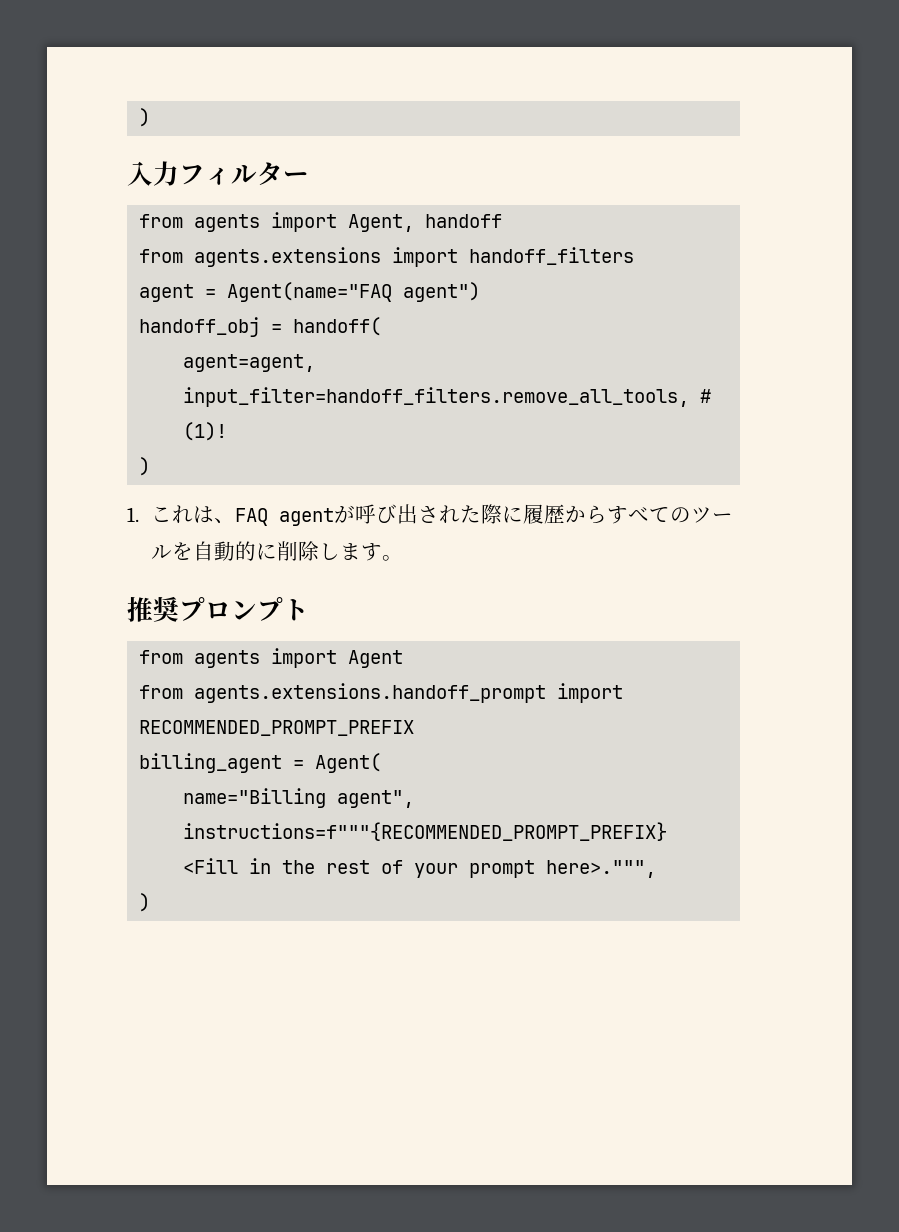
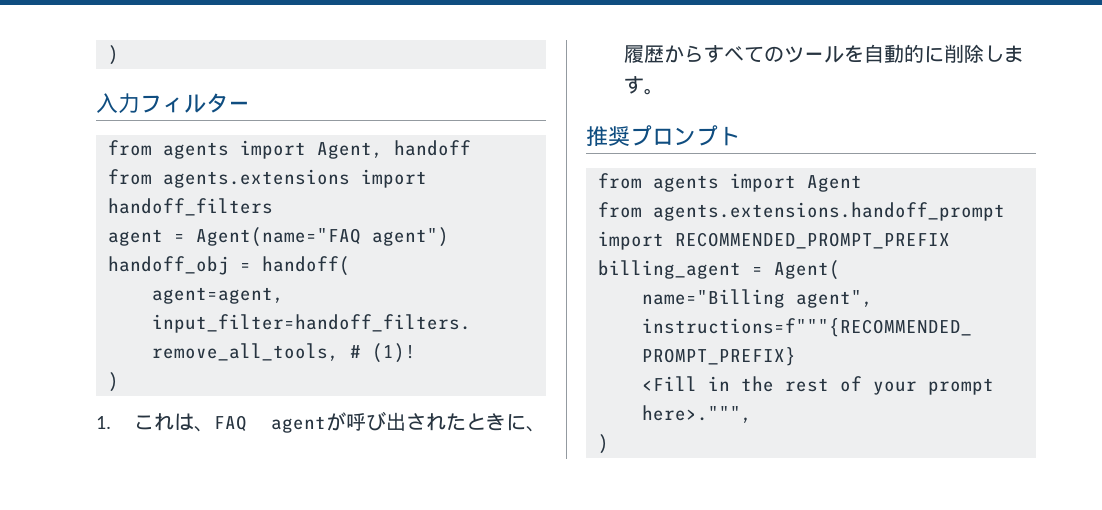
- 1.これは、FAQ agentが呼び出された際に履歴からすべてのツールを自動的に削除します。
+ 1.これは、FAQ agentが呼び出されたときに、履歴からすべてのツールを自動的に削除します。

